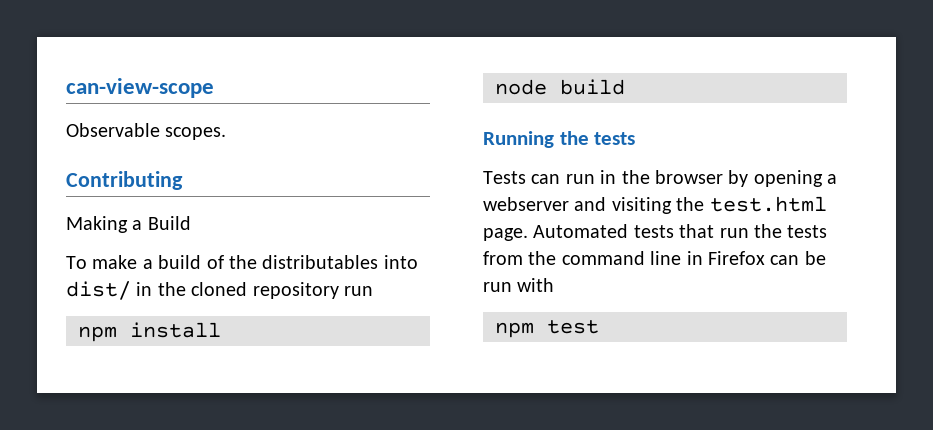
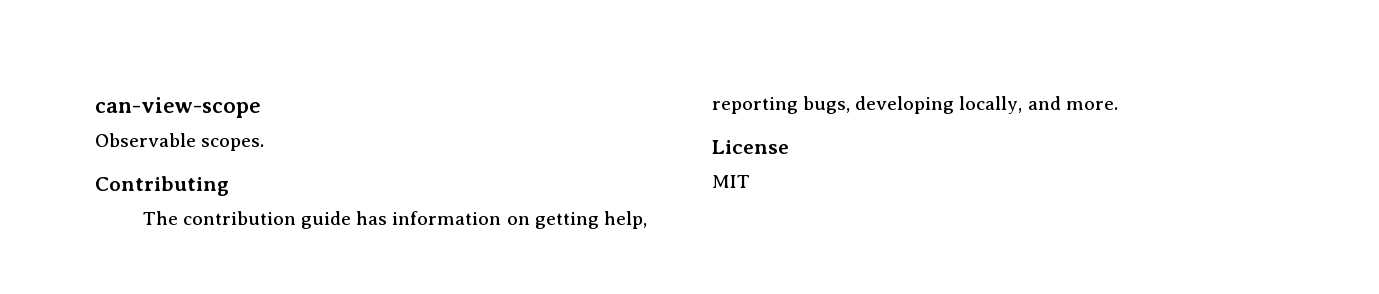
- Making a Build
- To make a build of the distributables into dist/ in the cloned repository run
- npm install
- node build
- Running the tests
- Tests can run in the browser by opening a webserver and visiting the test.html page. Automated tests that run the tests from the command line in Firefox can be run with
- npm test
+ The contribution guide has information on getting help, reporting bugs, developing locally, and more.
+ License
+ MIT

